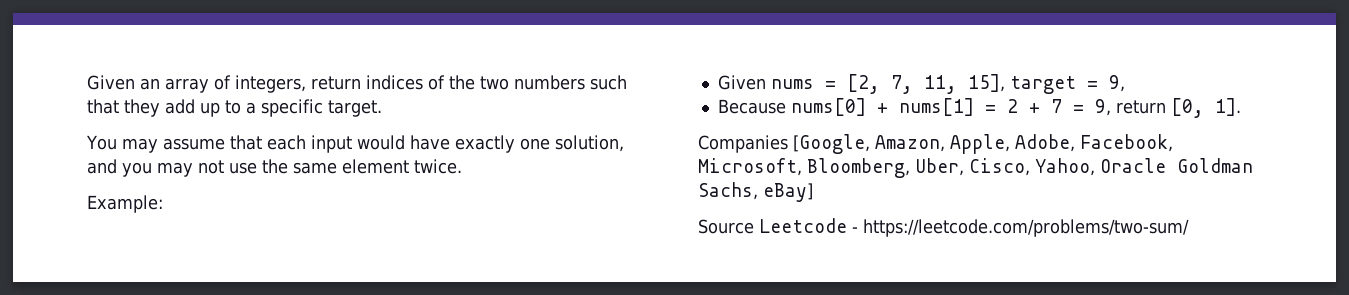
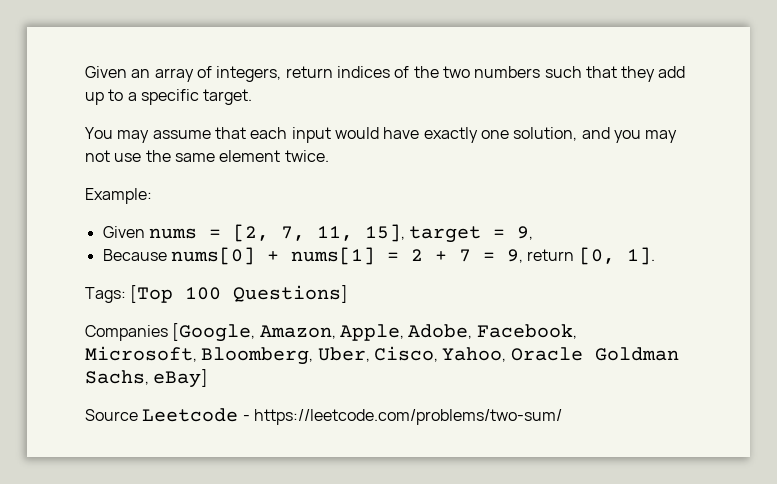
+ Tags: [Top 100 Questions]

